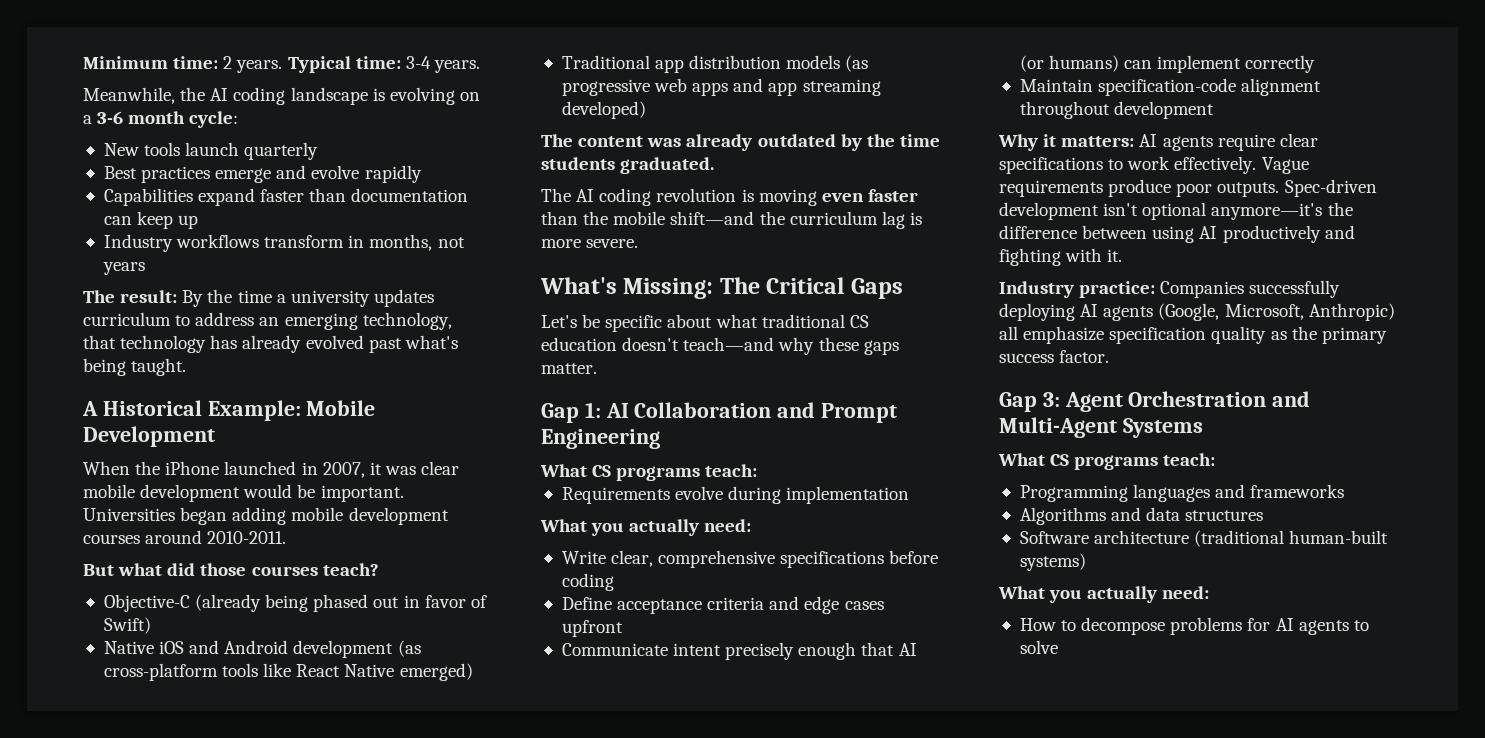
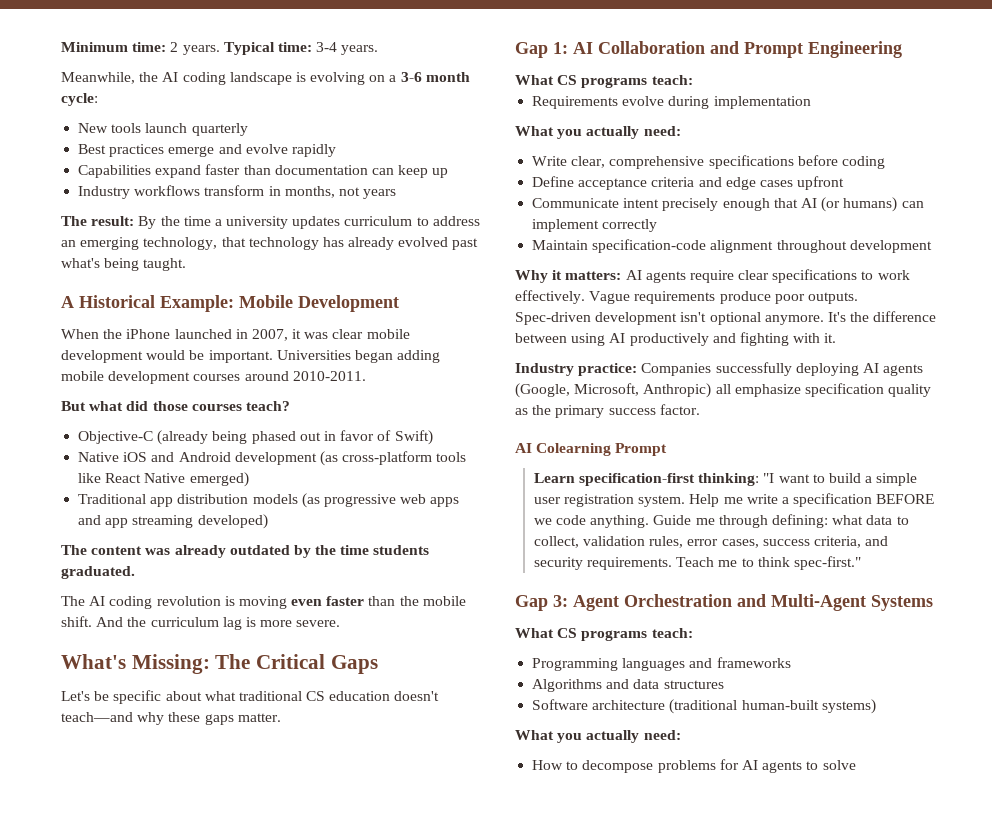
- The AI coding revolution is moving even faster than the mobile shift—and the curriculum lag is more severe.
+ The AI coding revolution is moving even faster than the mobile shift. And the curriculum lag is more severe.
- Spec-driven development isn't optional anymore—it's the difference between using AI productively and fighting with it.
+ Spec-driven development isn't optional anymore. It's the difference between using AI productively and fighting with it.
+ AI Colearning Prompt
+ Learn specification-first thinking: "I want to build a simple user registration system. Help me write a specification BEFORE we code anything. Guide me through defining: what data to collect, validation rules, error cases, success criteria, and security requirements. Teach me to think spec-first."

